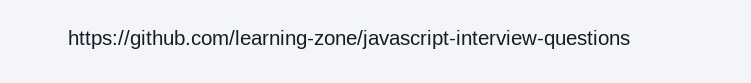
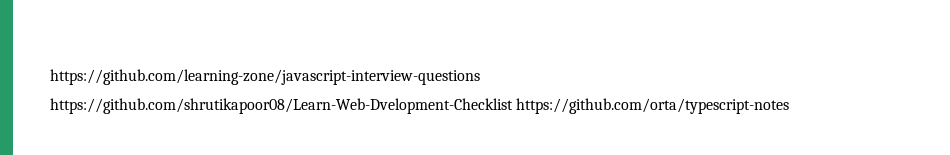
+ https://github.com/shrutikapoor08/Learn-Web-Dvelopment-Checklist https://github.com/orta/typescript-notes

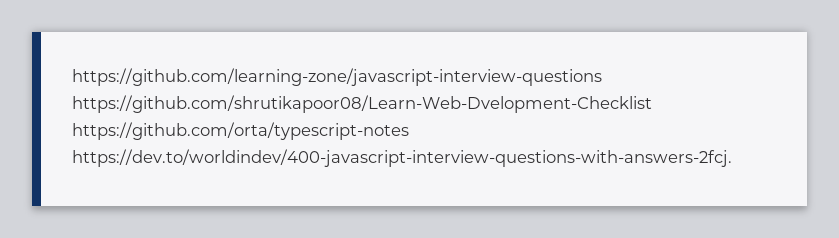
- https://github.com/shrutikapoor08/Learn-Web-Dvelopment-Checklist https://github.com/orta/typescript-notes
+ https://github.com/shrutikapoor08/Learn-Web-Dvelopment-Checklist
+ https://github.com/orta/typescript-notes
+ https://dev.to/worldindev/400-javascript-interview-questions-with-answers-2fcj.

